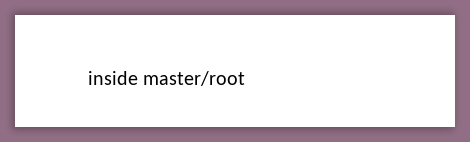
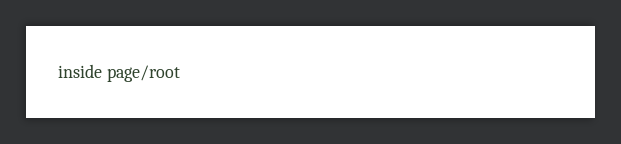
- inside master/root
+ inside page/root

